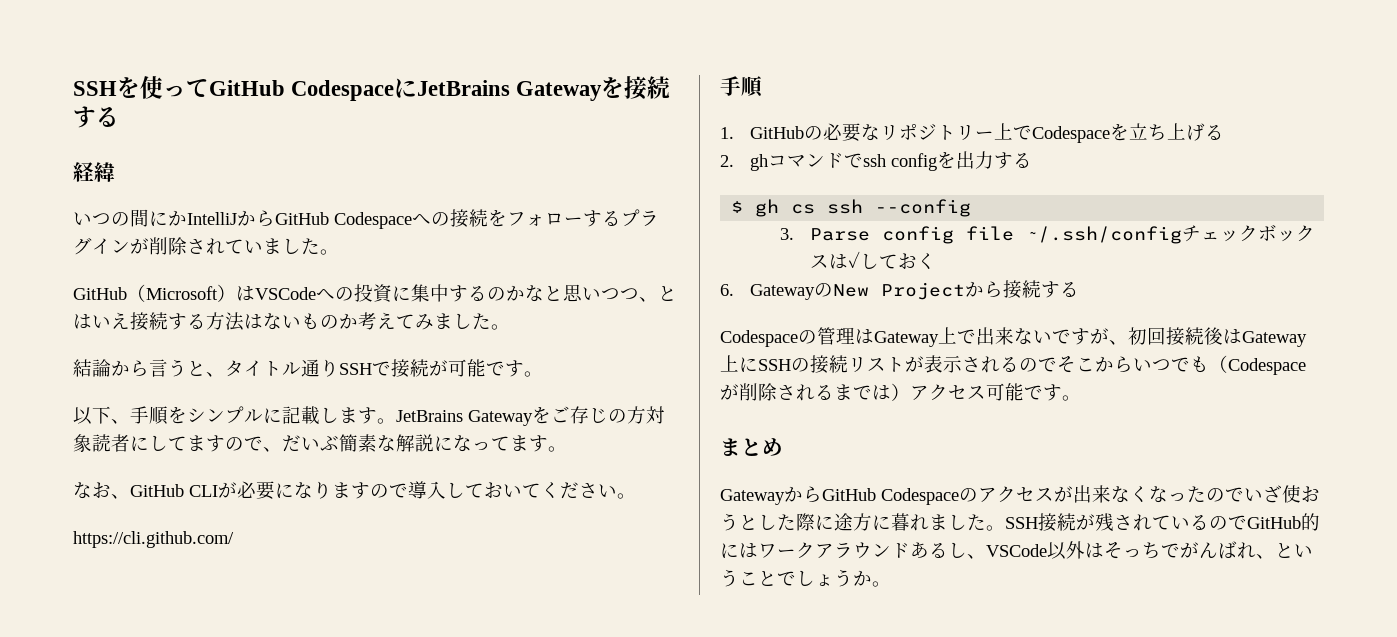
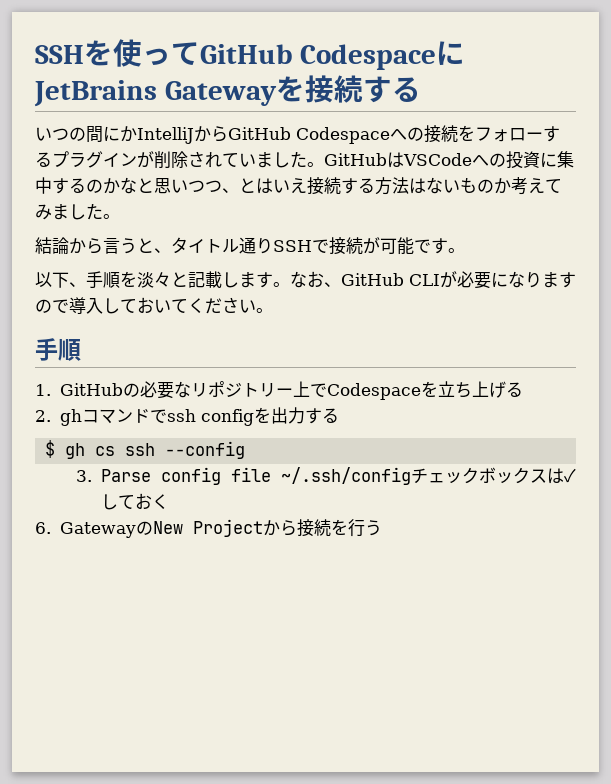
- 経緯
- いつの間にかIntelliJからGitHub Codespaceへの接続をフォローするプラグインが削除されていました。
- GitHub（Microsoft）はVSCodeへの投資に集中するのかなと思いつつ、とはいえ接続する方法はないものか考えてみました。
+ いつの間にかIntelliJからGitHub Codespaceへの接続をフォローするプラグインが削除されていました。GitHubはVSCodeへの投資に集中するのかなと思いつつ、とはいえ接続する方法はないものか考えてみました。
- 以下、手順をシンプルに記載します。JetBrains Gatewayをご存じの方対象読者にしてますので、だいぶ簡素な解説になってます。
- なお、GitHub CLIが必要になりますので導入しておいてください。
+ 以下、手順を淡々と記載します。なお、GitHub CLIが必要になりますので導入しておいてください。
- https://cli.github.com/
- 6. GatewayのNew Projectから接続する
- Codespaceの管理はGateway上で出来ないですが、初回接続後はGateway上にSSHの接続リストが表示されるのでそこからいつでも（Codespaceが削除されるまでは）アクセス可能です。
- まとめ
- GatewayからGitHub Codespaceのアクセスが出来なくなったのでいざ使おうとした際に途方に暮れました。SSH接続が残されているのでGitHub的にはワークアラウンドあるし、VSCode以外はそっちでがんばれ、ということでしょうか。
+ 6. GatewayのNew Projectから接続を行う

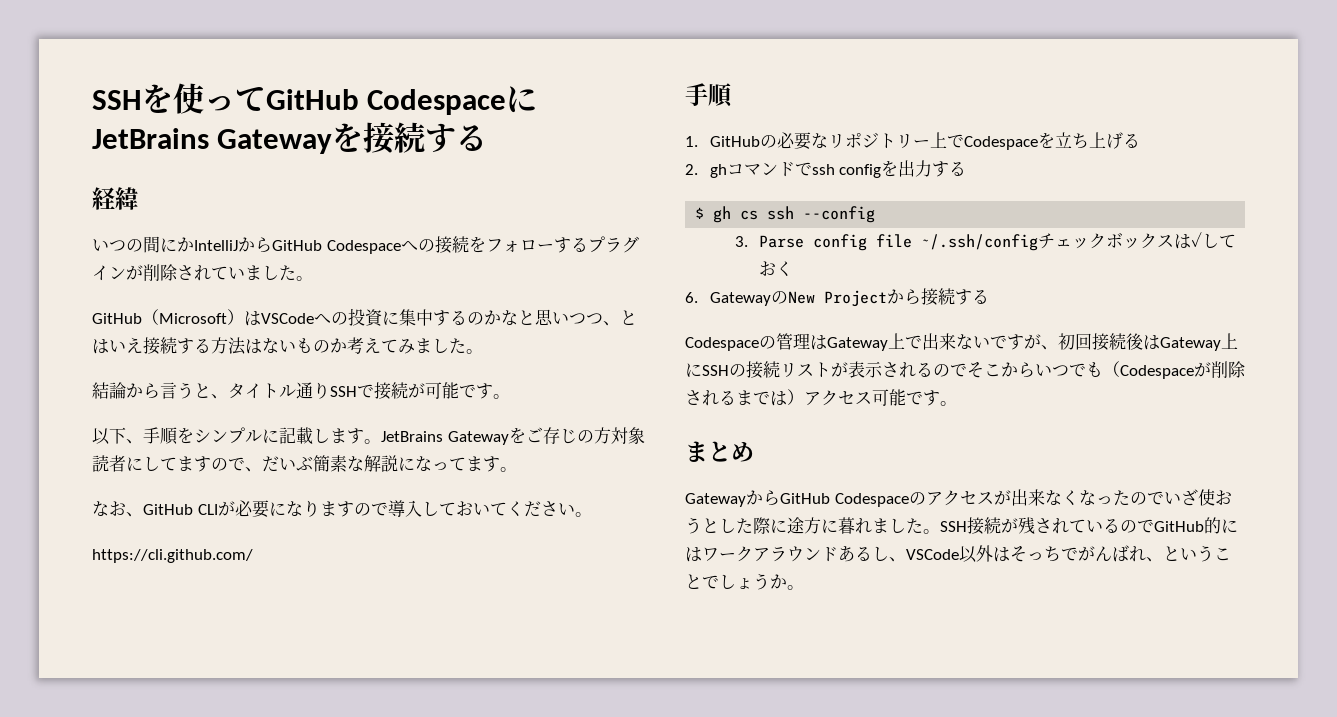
+ 経緯
- いつの間にかIntelliJからGitHub Codespaceへの接続をフォローするプラグインが削除されていました。GitHubはVSCodeへの投資に集中するのかなと思いつつ、とはいえ接続する方法はないものか考えてみました。
+ いつの間にかIntelliJからGitHub Codespaceへの接続をフォローするプラグインが削除されていました。
+ GitHub（Microsoft）はVSCodeへの投資に集中するのかなと思いつつ、とはいえ接続する方法はないものか考えてみました。
- 以下、手順を淡々と記載します。なお、GitHub CLIが必要になりますので導入しておいてください。
+ 以下、手順をシンプルに記載します。JetBrains Gatewayをご存じの方対象読者にしてますので、だいぶ簡素な解説になってます。
+ なお、GitHub CLIが必要になりますので導入しておいてください。
+ https://cli.github.com/
- 6. GatewayのNew Projectから接続を行う
+ 6. GatewayのNew Projectから接続する
+ Codespaceの管理はGateway上で出来ないですが、初回接続後はGateway上にSSHの接続リストが表示されるのでそこからいつでも（Codespaceが削除されるまでは）アクセス可能です。
+ まとめ
+ GatewayからGitHub Codespaceのアクセスが出来なくなったのでいざ使おうとした際に途方に暮れました。SSH接続が残されているのでGitHub的にはワークアラウンドあるし、VSCode以外はそっちでがんばれ、ということでしょうか。

